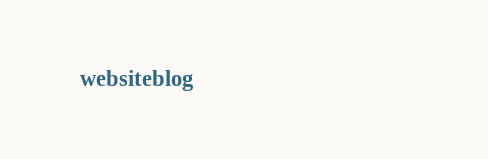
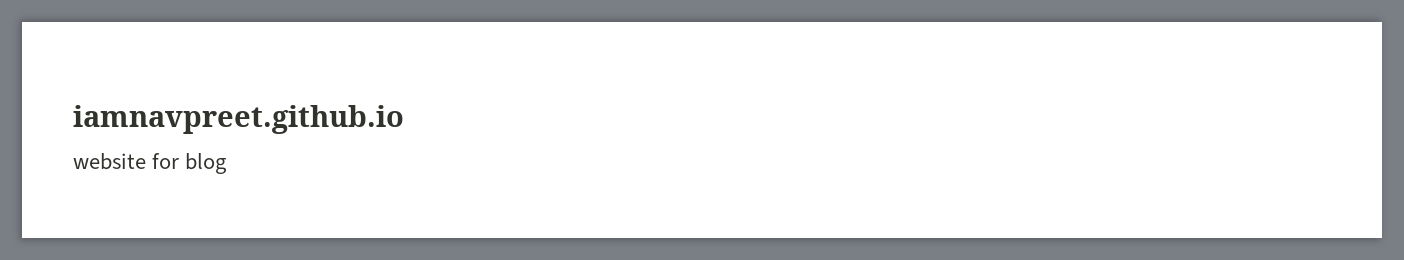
- websiteblog
+ iamnavpreet.github.io
+ website for blog

